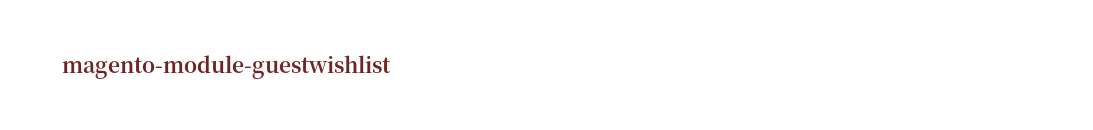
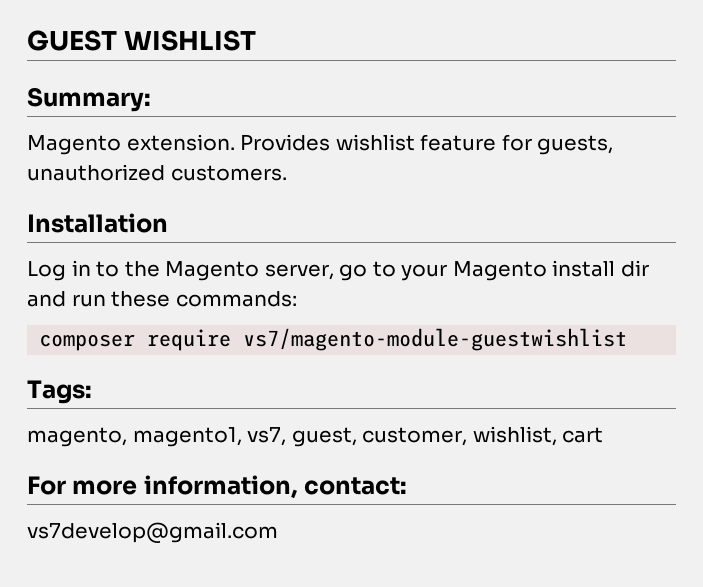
- magento-module-guestwishlist
+ GUEST WISHLIST
+ Summary:
+ Magento extension. Provides wishlist feature for guests, unauthorized customers.
+ Installation
+ Log in to the Magento server, go to your Magento install dir and run these commands:
+ composer require vs7/magento-module-guestwishlist
+ Tags:
+ magento, magento1, vs7, guest, customer, wishlist, cart
+ For more information, contact:
+ vs7develop@gmail.com

